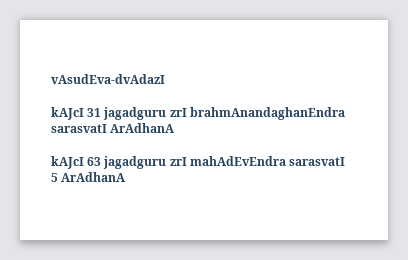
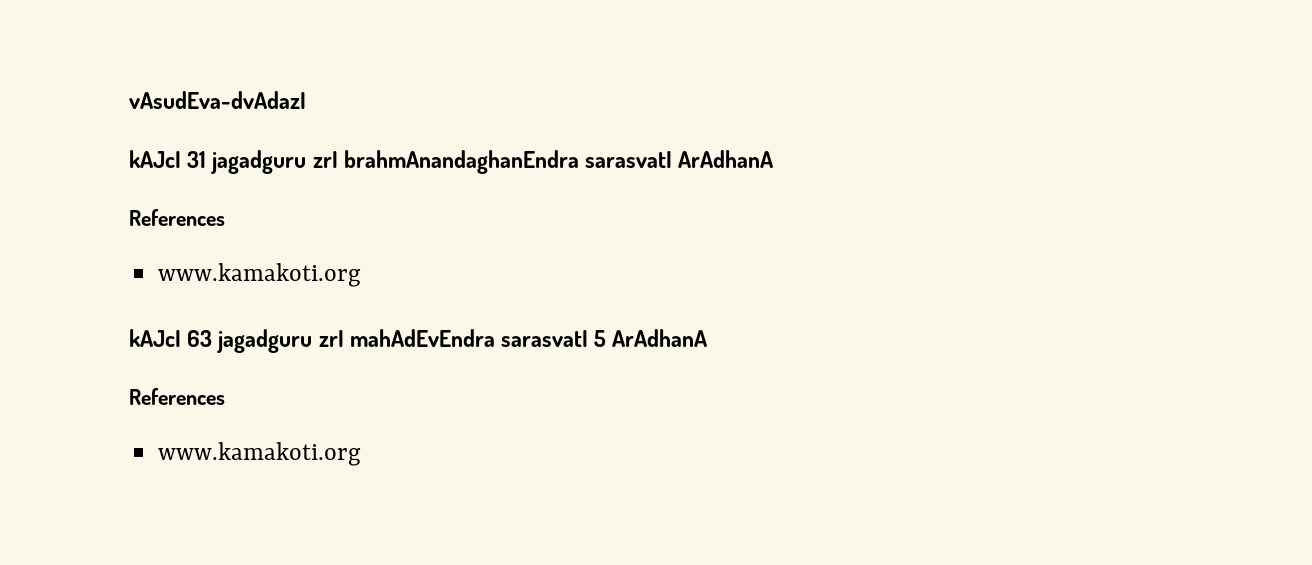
  kAJcI 31 jagadguru zrI brahmAnandaghanEndra sarasvatI ArAdhanA
+ References
+ www.kamakoti.org
  kAJcI 63 jagadguru zrI mahAdEvEndra sarasvatI 5 ArAdhanA
+ References
+ www.kamakoti.org

